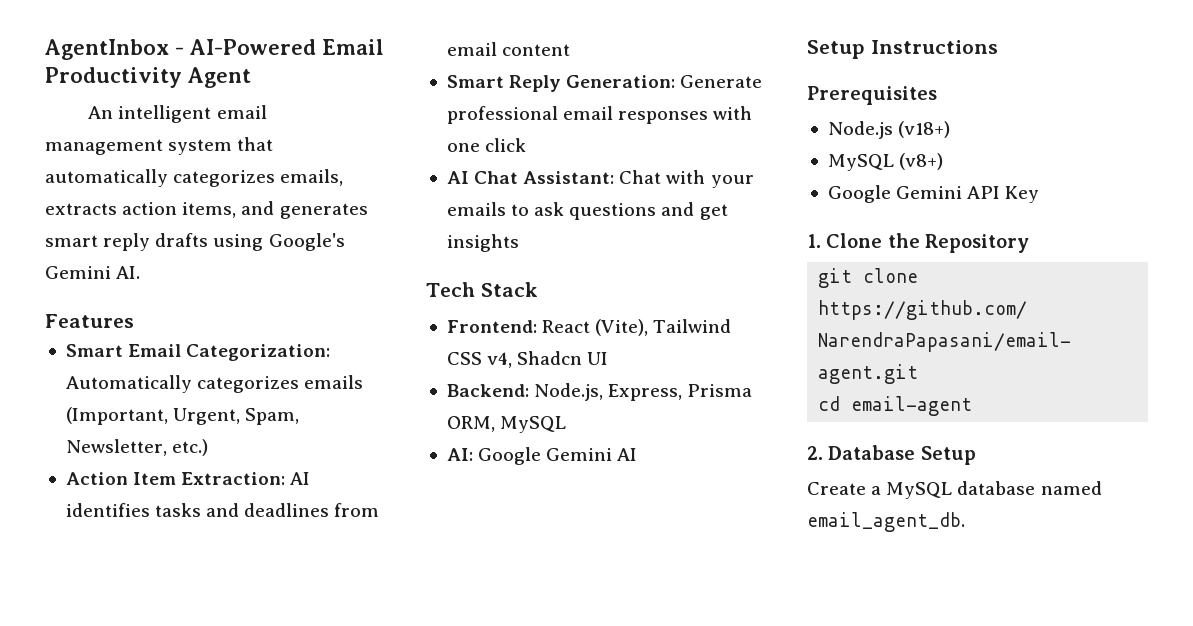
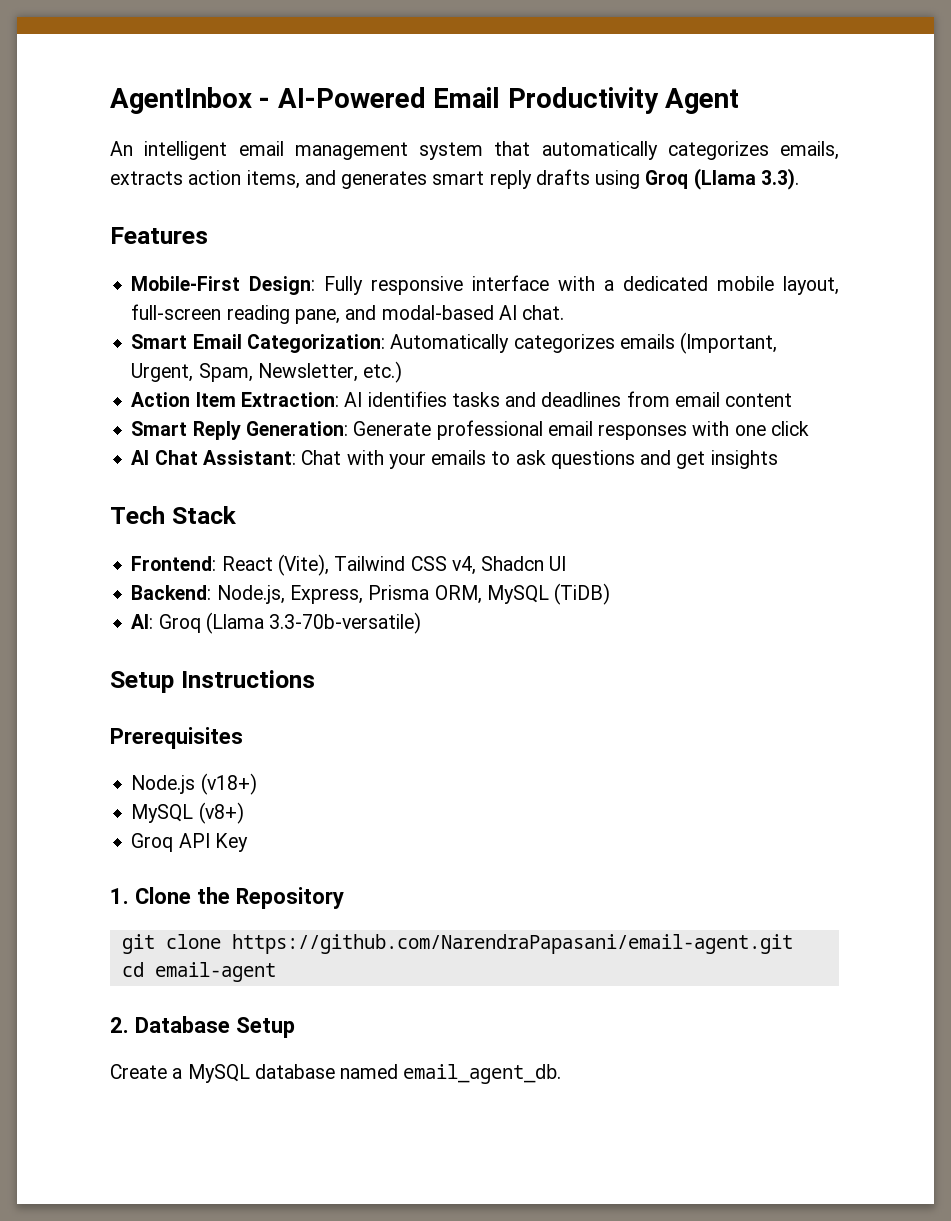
- An intelligent email management system that automatically categorizes emails, extracts action items, and generates smart reply drafts using Google's Gemini AI.
+ An intelligent email management system that automatically categorizes emails, extracts action items, and generates smart reply drafts using Groq (Llama 3.3).
  Features
+ Mobile-First Design: Fully responsive interface with a dedicated mobile layout, full-screen reading pane, and modal-based AI chat.
- Backend: Node.js, Express, Prisma ORM, MySQL
+ Backend: Node.js, Express, Prisma ORM, MySQL (TiDB)
- AI: Google Gemini AI
+ AI: Groq (Llama 3.3-70b-versatile)
- Google Gemini API Key
+ Groq API Key

